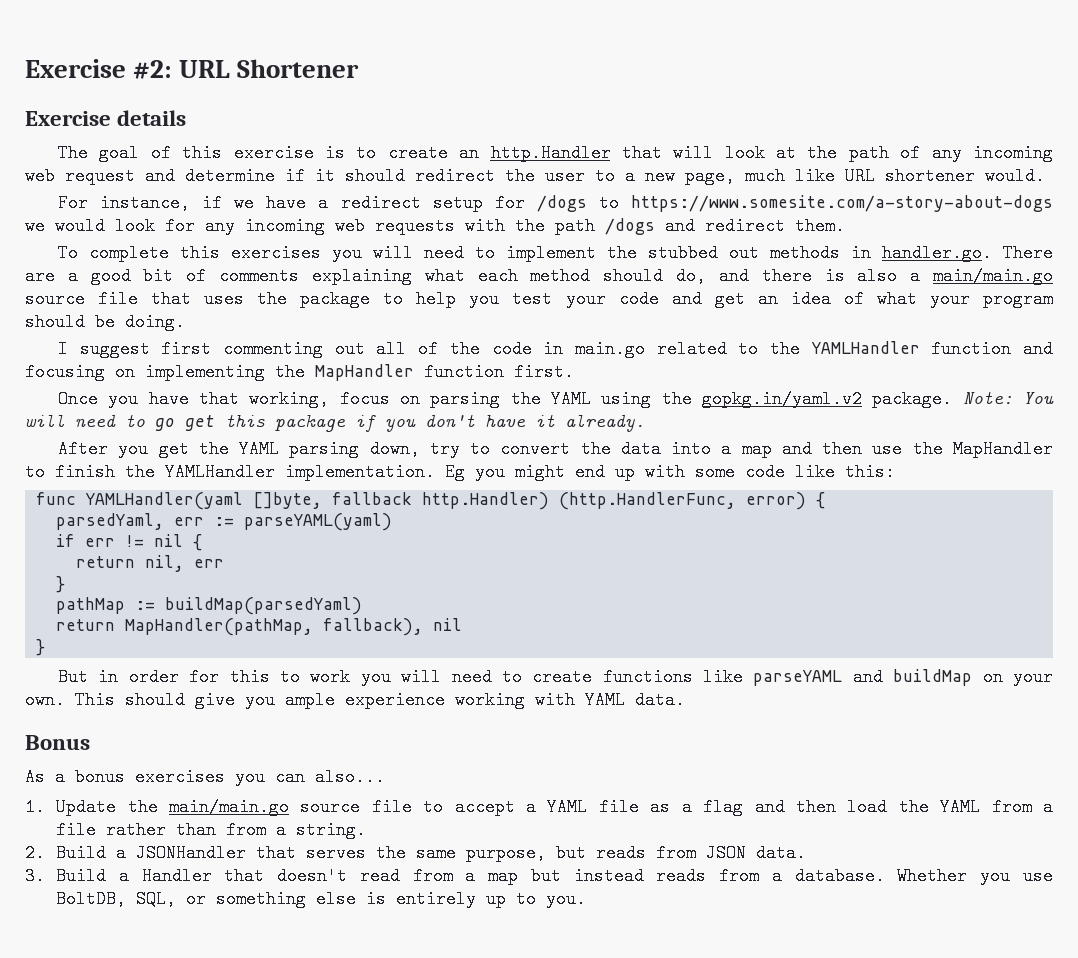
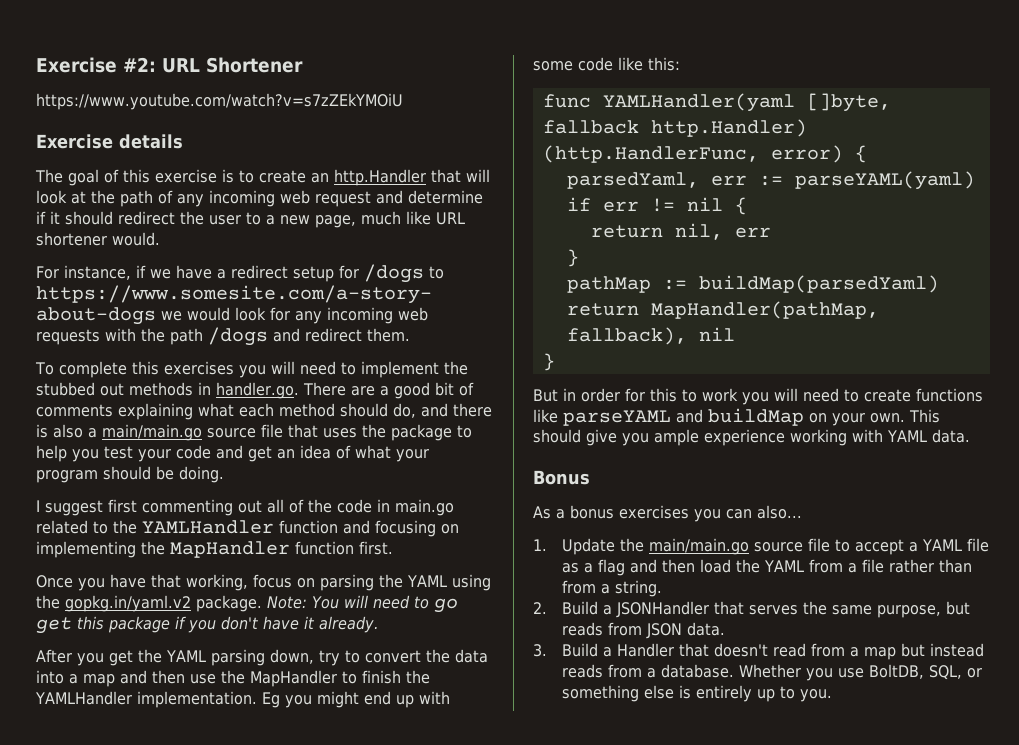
+ https://www.youtube.com/watch?v=s7zZEkYMOiU

